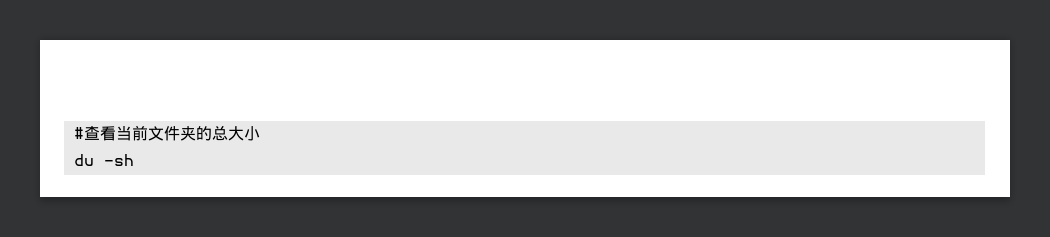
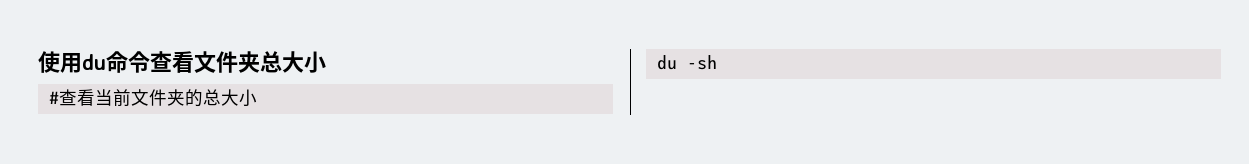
+ 使用du命令查看文件夹总大小

